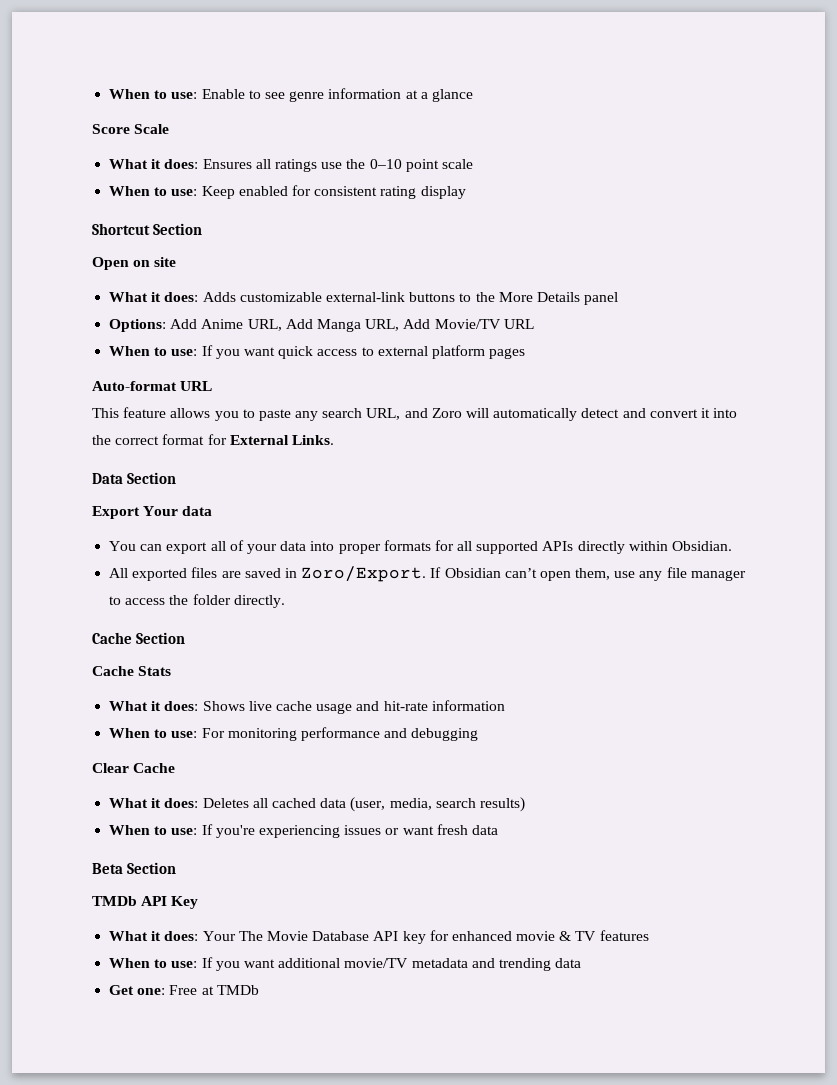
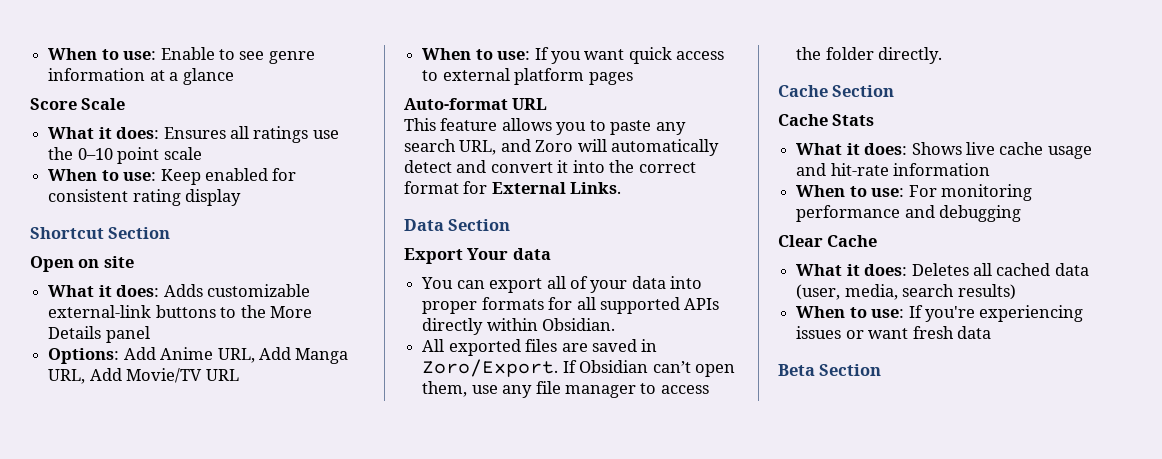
- TMDb API Key
- What it does: Your The Movie Database API key for enhanced movie & TV features
- When to use: If you want additional movie/TV metadata and trending data
- Get one: Free at TMDb

